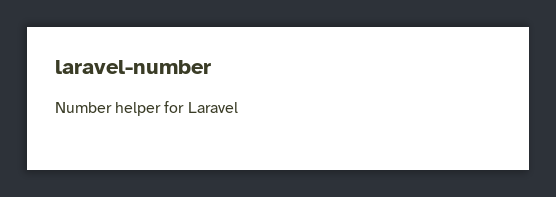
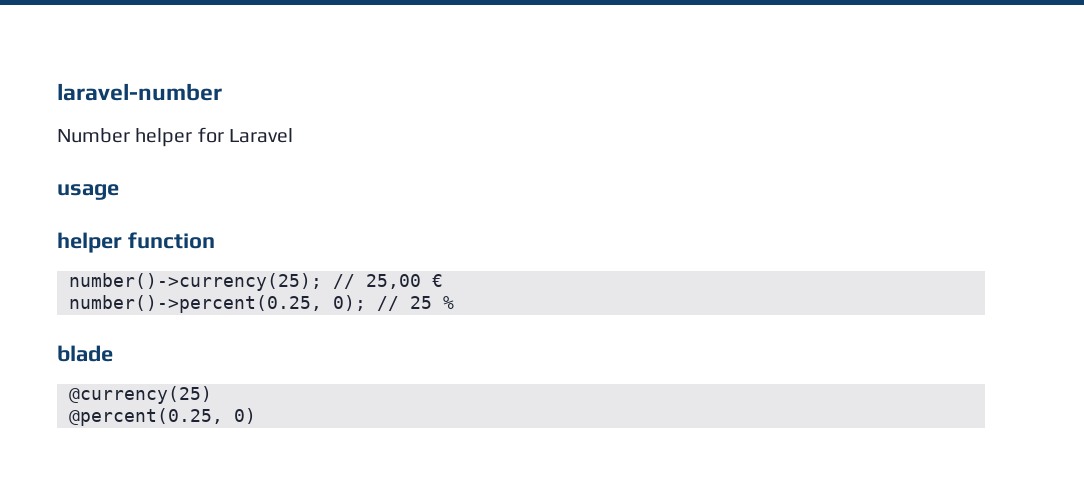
+ usage
+ helper function
+ number()->currency(25); // 25,00 €
+ number()->percent(0.25, 0); // 25 %
+ blade
+ @currency(25)
+ @percent(0.25, 0)

